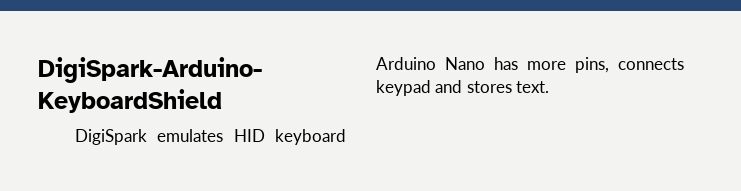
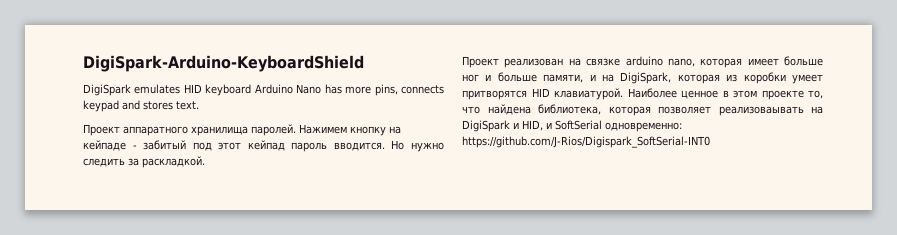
+ Проект аппаратного хранилища паролей. Нажимем кнопку на кейпаде - забитый под этот кейпад пароль вводится. Но нужно следить за раскладкой.
+ Проект реализован на связке arduino nano, которая имеет больше ног и больше памяти, и на DigiSpark, которая из коробки умеет притворятся HID клавиатурой. Наиболее ценное в этом проекте то, что найдена библиотека, которая позволяет реализоваывать на DigiSpark и HID, и SoftSerial одновременно: https://github.com/J-Rios/Digispark_SoftSerial-INT0

